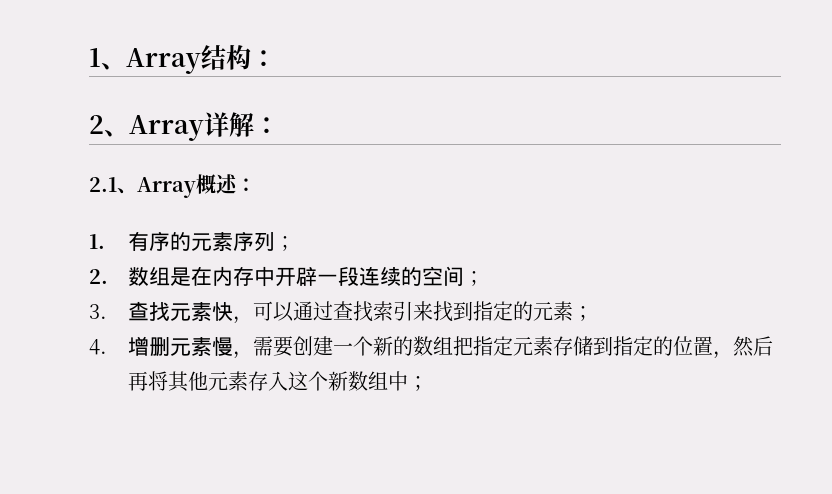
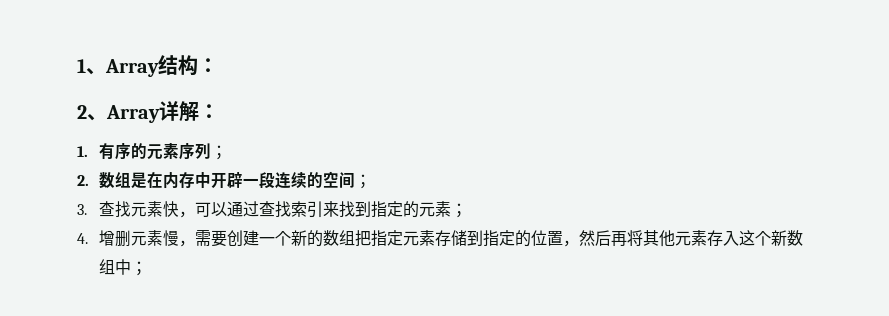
- 2.1、Array概述：

